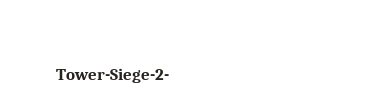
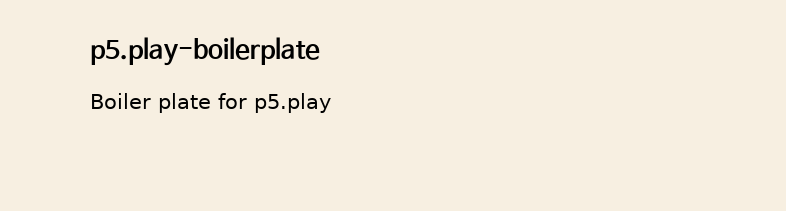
- Tower-Siege-2-
+ p5.play-boilerplate
+ Boiler plate for p5.play

